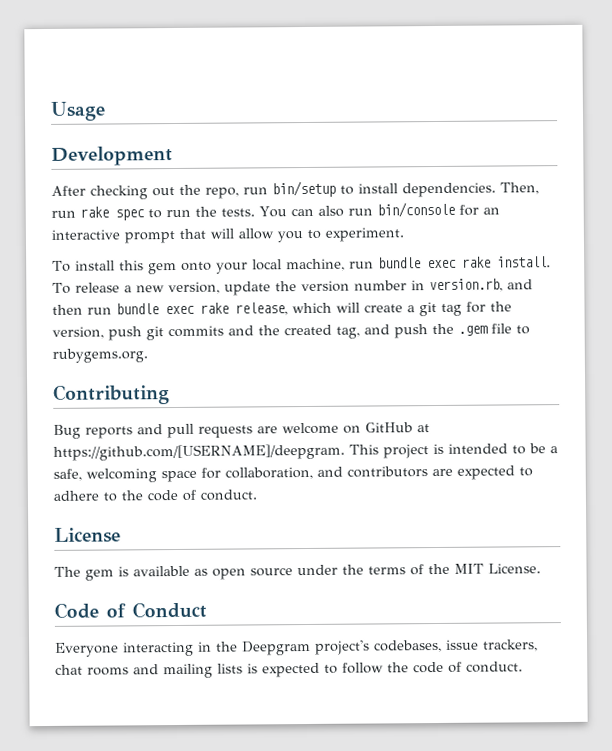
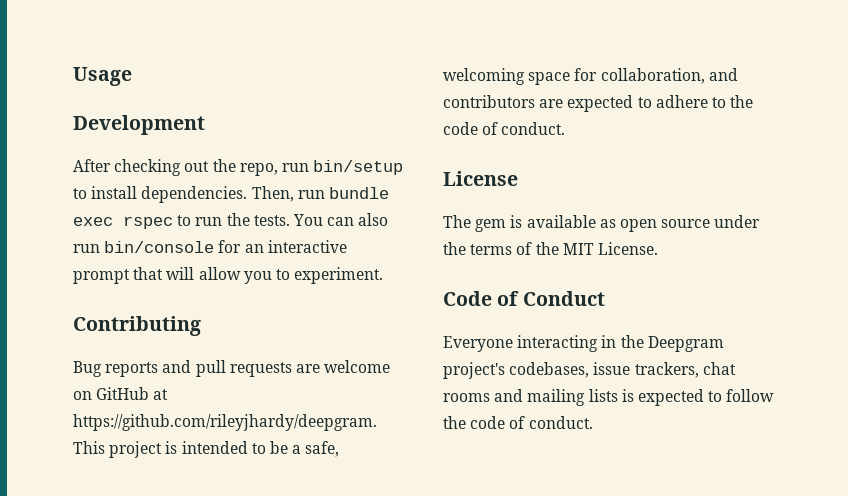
- Then, run rake spec to run the tests.
+ Then, run bundle exec rspec to run the tests.
- To install this gem onto your local machine, run bundle exec rake install. To release a new version, update the version number in version.rb, and then run bundle exec rake release, which will create a git tag for the version, push git commits and the created tag, and push the .gem file to rubygems.org.
- Bug reports and pull requests are welcome on GitHub at https://github.com/[USERNAME]/deepgram. This project is intended to be a safe, welcoming space for collaboration, and contributors are expected to adhere to the code of conduct.
+ Bug reports and pull requests are welcome on GitHub at https://github.com/rileyjhardy/deepgram. This project is intended to be a safe, welcoming space for collaboration, and contributors are expected to adhere to the code of conduct.

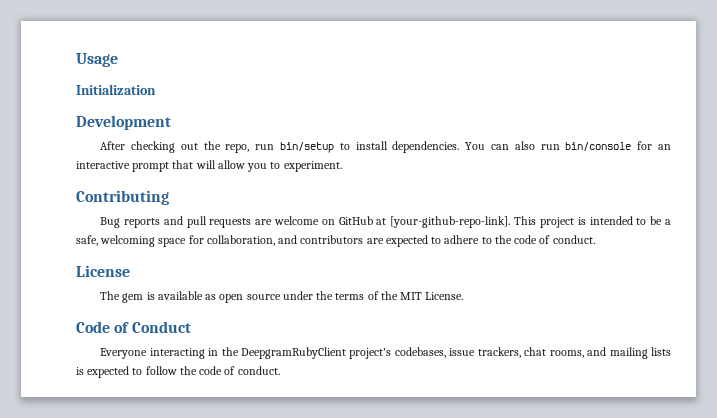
+ Initialization
- Then, run bundle exec rspec to run the tests.
- Bug reports and pull requests are welcome on GitHub at https://github.com/rileyjhardy/deepgram. This project is intended to be a safe, welcoming space for collaboration, and contributors are expected to adhere to the code of conduct.
+ Bug reports and pull requests are welcome on GitHub at [your-github-repo-link]. This project is intended to be a safe, welcoming space for collaboration, and contributors are expected to adhere to the code of conduct.
- Everyone interacting in the Deepgram project's codebases, issue trackers, chat rooms and mailing lists is expected to follow the code of conduct.
+ Everyone interacting in the DeepgramRubyClient project's codebases, issue trackers, chat rooms, and mailing lists is expected to follow the code of conduct.

